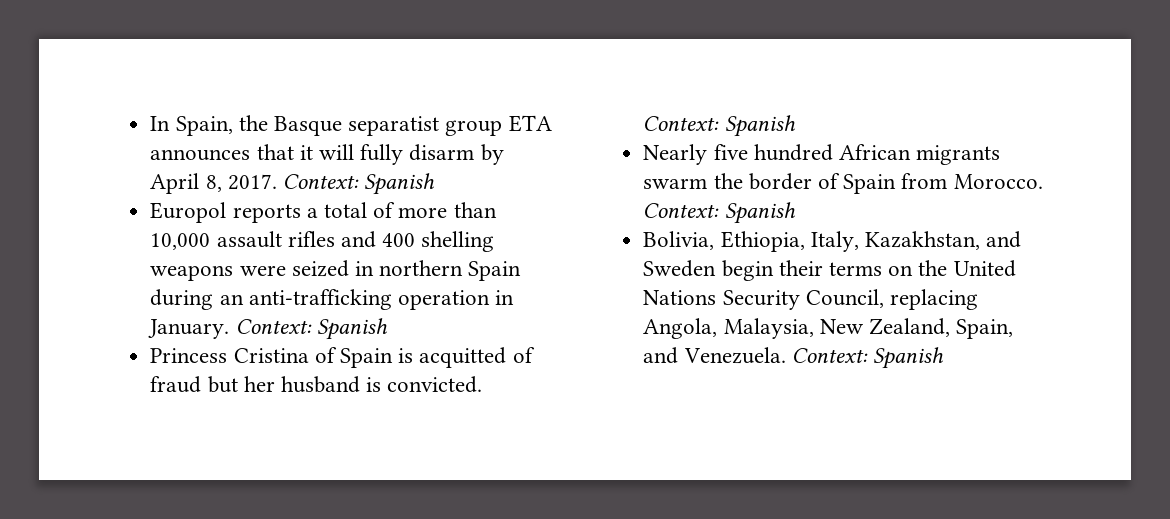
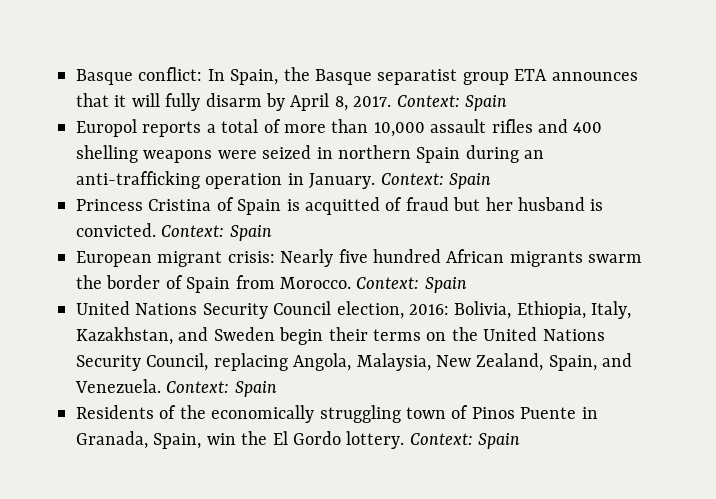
- In Spain, the Basque separatist group ETA announces that it will fully disarm by April 8, 2017. Context: Spanish
+ Basque conflict: In Spain, the Basque separatist group ETA announces that it will fully disarm by April 8, 2017. Context: Spain
- Europol reports a total of more than 10,000 assault rifles and 400 shelling weapons were seized in northern Spain during an anti-trafficking operation in January. Context: Spanish
+ Europol reports a total of more than 10,000 assault rifles and 400 shelling weapons were seized in northern Spain during an anti-trafficking operation in January. Context: Spain
- Princess Cristina of Spain is acquitted of fraud but her husband is convicted. Context: Spanish
- Nearly five hundred African migrants swarm the border of Spain from Morocco. Context: Spanish
- Bolivia, Ethiopia, Italy, Kazakhstan, and Sweden begin their terms on the United Nations Security Council, replacing Angola, Malaysia, New Zealand, Spain, and Venezuela. Context: Spanish
+ Princess Cristina of Spain is acquitted of fraud but her husband is convicted. Context: Spain
+ European migrant crisis: Nearly five hundred African migrants swarm the border of Spain from Morocco. Context: Spain
+ United Nations Security Council election, 2016: Bolivia, Ethiopia, Italy, Kazakhstan, and Sweden begin their terms on the United Nations Security Council, replacing Angola, Malaysia, New Zealand, Spain, and Venezuela. Context: Spain
+ Residents of the economically struggling town of Pinos Puente in Granada, Spain, win the El Gordo lottery. Context: Spain

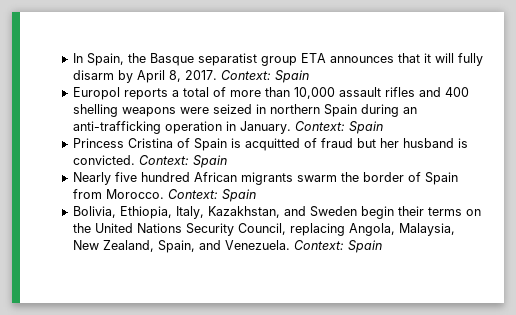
- Basque conflict: In Spain, the Basque separatist group ETA announces that it will fully disarm by April 8, 2017.
+ In Spain, the Basque separatist group ETA announces that it will fully disarm by April 8, 2017.
- European migrant crisis: Nearly five hundred African migrants swarm the border of Spain from Morocco.
+ Nearly five hundred African migrants swarm the border of Spain from Morocco.
- United Nations Security Council election, 2016: Bolivia, Ethiopia, Italy, Kazakhstan, and Sweden begin their terms on the United Nations Security Council, replacing Angola, Malaysia, New Zealand, Spain, and Venezuela.
+ Bolivia, Ethiopia, Italy, Kazakhstan, and Sweden begin their terms on the United Nations Security Council, replacing Angola, Malaysia, New Zealand, Spain, and Venezuela.
- Residents of the economically struggling town of Pinos Puente in Granada, Spain, win the El Gordo lottery. Context: Spain

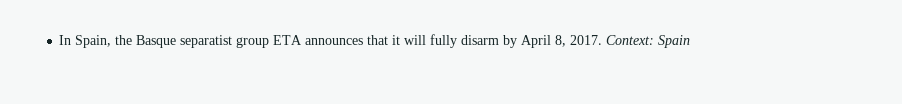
- Europol reports a total of more than 10,000 assault rifles and 400 shelling weapons were seized in northern Spain during an anti-trafficking operation in January. Context: Spain
- Princess Cristina of Spain is acquitted of fraud but her husband is convicted. Context: Spain
- Nearly five hundred African migrants swarm the border of Spain from Morocco. Context: Spain
- Bolivia, Ethiopia, Italy, Kazakhstan, and Sweden begin their terms on the United Nations Security Council, replacing Angola, Malaysia, New Zealand, Spain, and Venezuela. Context: Spain

